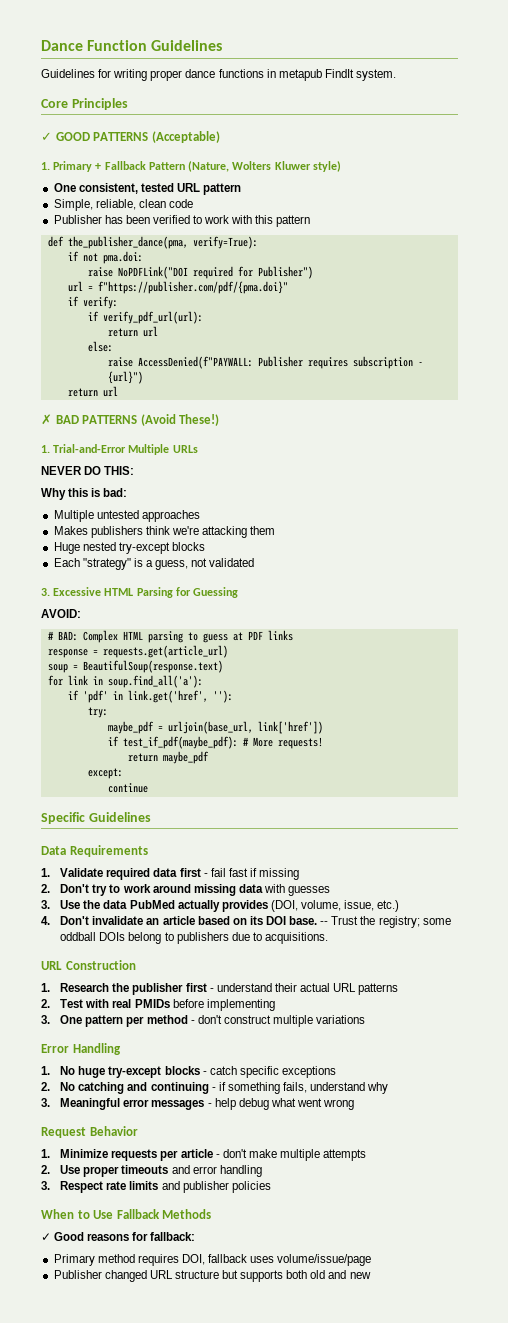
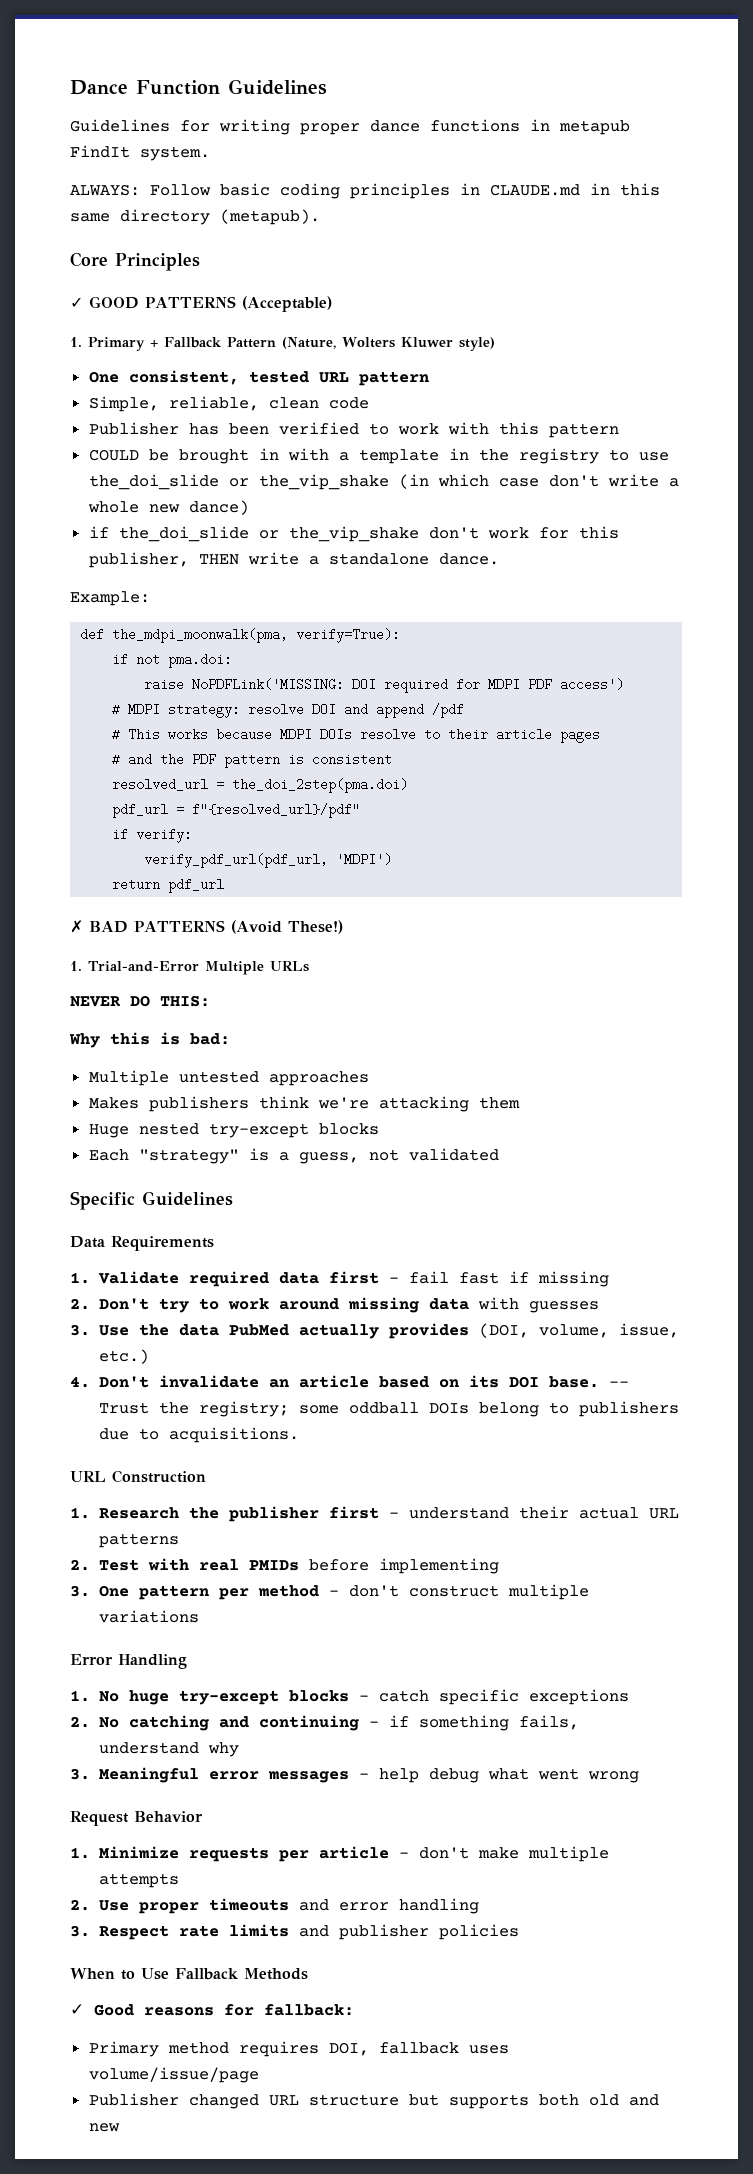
+ ALWAYS: Follow basic coding principles in CLAUDE.md in this same directory (metapub).
+ COULD be brought in with a template in the registry to use the_doi_slide or the_vip_shake (in which case don't write a whole new dance)
+ if the_doi_slide or the_vip_shake don't work for this publisher, THEN write a standalone dance.
+ Example:
- def the_publisher_dance(pma, verify=True):
+ def the_mdpi_moonwalk(pma, verify=True):
- raise NoPDFLink("DOI required for Publisher")
- url = f"https://publisher.com/pdf/{pma.doi}"
+ raise NoPDFLink('MISSING: DOI required for MDPI PDF access')
+ # MDPI strategy: resolve DOI and append /pdf
+ # This works because MDPI DOIs resolve to their article pages
+ # and the PDF pattern is consistent
+ resolved_url = the_doi_2step(pma.doi)
+ pdf_url = f"{resolved_url}/pdf"
- if verify_pdf_url(url):
- return url
- else:
- raise AccessDenied(f"PAYWALL: Publisher requires subscription - {url}")
- return url
+ verify_pdf_url(pdf_url, 'MDPI')
+ return pdf_url
- 3. Excessive HTML Parsing for Guessing
- AVOID:
- # BAD: Complex HTML parsing to guess at PDF links
- response = requests.get(article_url)
- soup = BeautifulSoup(response.text)
- for link in soup.find_all('a'):
- if 'pdf' in link.get('href', ''):
- try:
- maybe_pdf = urljoin(base_url, link['href'])
- if test_if_pdf(maybe_pdf): # More requests!
- return maybe_pdf
- except:
- continue

